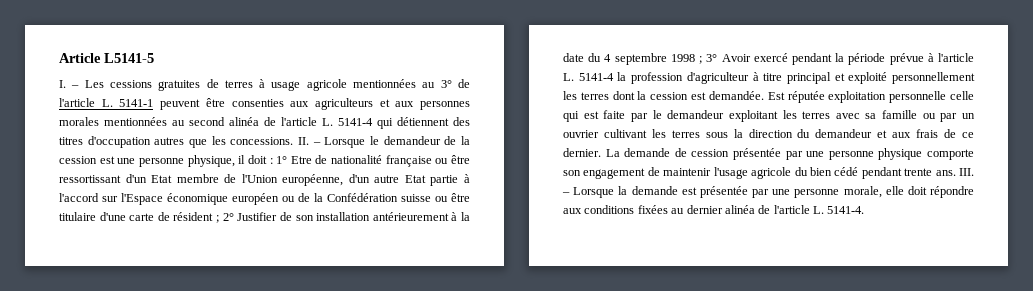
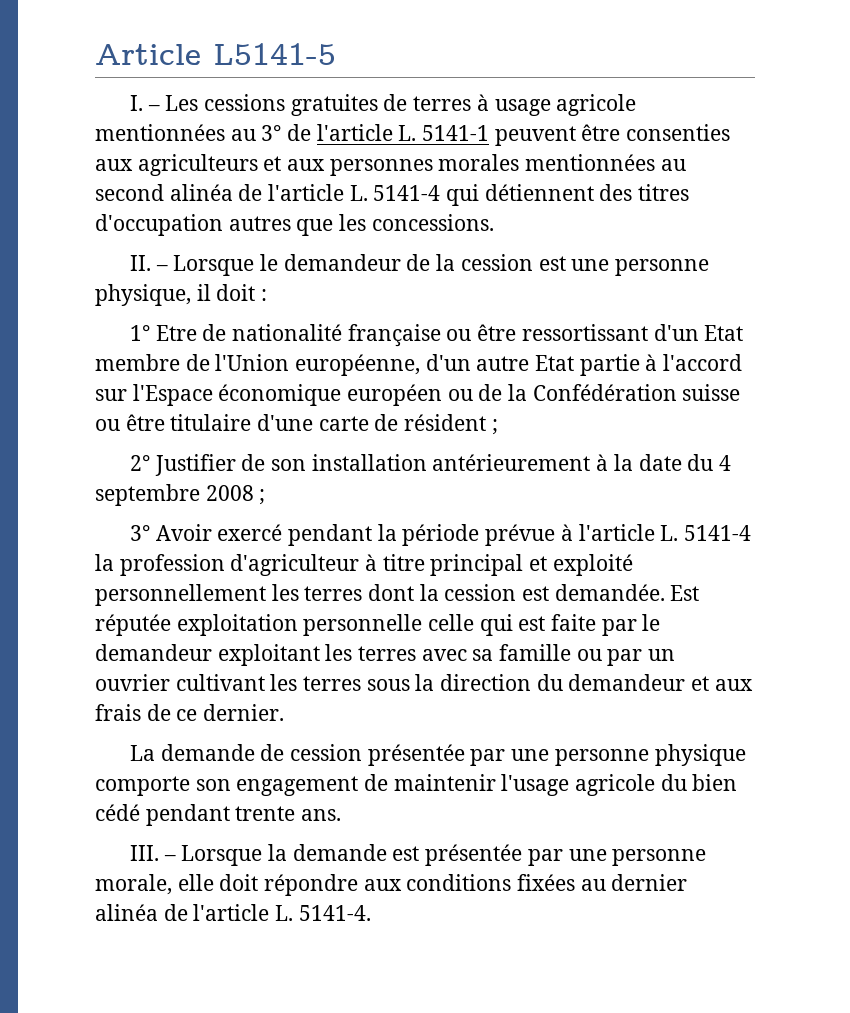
- I. – Les cessions gratuites de terres à usage agricole mentionnées au 3° de l'article L. 5141-1 peuvent être consenties aux agriculteurs et aux personnes morales mentionnées au second alinéa de l'article L. 5141-4 qui détiennent des titres d'occupation autres que les concessions. II. – Lorsque le demandeur de la cession est une personne physique, il doit : 1° Etre de nationalité française ou être ressortissant d'un Etat membre de l'Union européenne, d'un autre Etat partie à l'accord sur l'Espace économique européen ou de la Confédération suisse ou être titulaire d'une carte de résident ; 2° Justifier de son installation antérieurement à la date du 4 septembre 1998 ; 3° Avoir exercé pendant la période prévue à l'article L. 5141-4 la profession d'agriculteur à titre principal et exploité personnellement les terres dont la cession est demandée.
+ I. – Les cessions gratuites de terres à usage agricole mentionnées au 3° de l'article L. 5141-1 peuvent être consenties aux agriculteurs et aux personnes morales mentionnées au second alinéa de l'article L. 5141-4 qui détiennent des titres d'occupation autres que les concessions.
+ II. – Lorsque le demandeur de la cession est une personne physique, il doit :
+ 1° Etre de nationalité française ou être ressortissant d'un Etat membre de l'Union européenne, d'un autre Etat partie à l'accord sur l'Espace économique européen ou de la Confédération suisse ou être titulaire d'une carte de résident ;
+ 2° Justifier de son installation antérieurement à la date du 4 septembre 2008 ;
+ 3° Avoir exercé pendant la période prévue à l'article L. 5141-4 la profession d'agriculteur à titre principal et exploité personnellement les terres dont la cession est demandée.
- Est réputée exploitation personnelle celle qui est faite par le demandeur exploitant les terres avec sa famille ou par un ouvrier cultivant les terres sous la direction du demandeur et aux frais de ce dernier. La demande de cession présentée par une personne physique comporte son engagement de maintenir l'usage agricole du bien cédé pendant trente ans. III. – Lorsque la demande est présentée par une personne morale, elle doit répondre aux conditions fixées au dernier alinéa de l'article L. 5141-4.
+ Est réputée exploitation personnelle celle qui est faite par le demandeur exploitant les terres avec sa famille ou par un ouvrier cultivant les terres sous la direction du demandeur et aux frais de ce dernier.
+ La demande de cession présentée par une personne physique comporte son engagement de maintenir l'usage agricole du bien cédé pendant trente ans.
+ III. – Lorsque la demande est présentée par une personne morale, elle doit répondre aux conditions fixées au dernier alinéa de l'article L. 5141-4.

